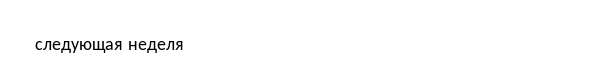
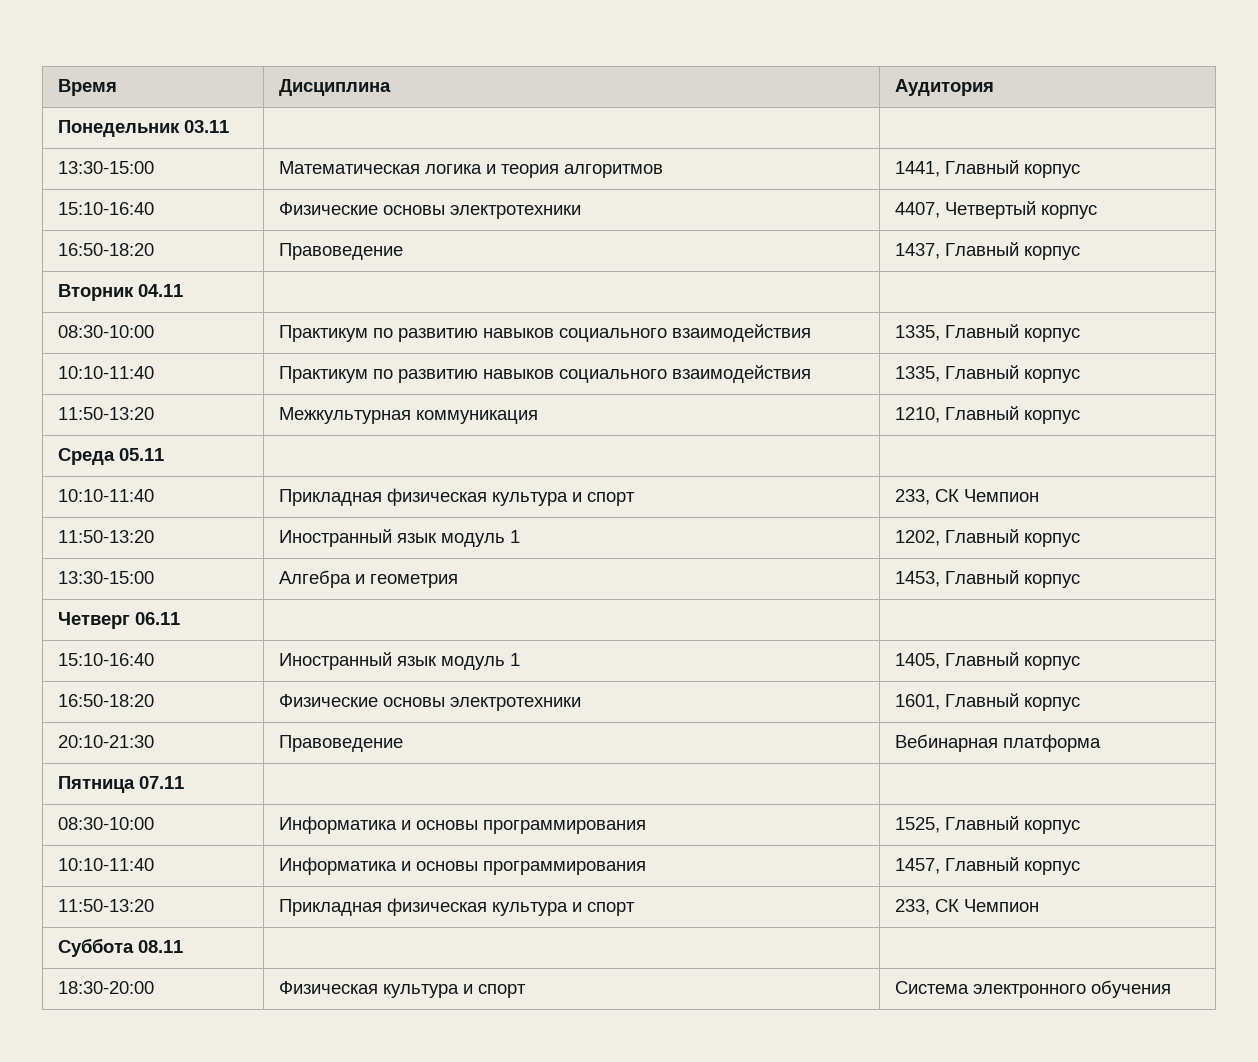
- следующая неделя
+ Время | Дисциплина | Аудитория
+ Понедельник 03.11 | |
+ 13:30-15:00 | Математическая логика и теория алгоритмов | 1441, Главный корпус
+ 15:10-16:40 | Физические основы электротехники | 4407, Четвертый корпус
+ 16:50-18:20 | Правоведение | 1437, Главный корпус
+ Вторник 04.11 | |
+ 08:30-10:00 | Практикум по развитию навыков социального взаимодействия | 1335, Главный корпус
+ 10:10-11:40 | Практикум по развитию навыков социального взаимодействия | 1335, Главный корпус
+ 11:50-13:20 | Межкультурная коммуникация | 1210, Главный корпус
+ Среда 05.11 | |
+ 10:10-11:40 | Прикладная физическая культура и спорт | 233, СК Чемпион
+ 11:50-13:20 | Иностранный язык модуль 1 | 1202, Главный корпус
+ 13:30-15:00 | Алгебра и геометрия | 1453, Главный корпус
+ Четверг 06.11 | |
+ 15:10-16:40 | Иностранный язык модуль 1 | 1405, Главный корпус
+ 16:50-18:20 | Физические основы электротехники | 1601, Главный корпус
+ 20:10-21:30 | Правоведение | Вебинарная платформа
+ Пятница 07.11 | |
+ 08:30-10:00 | Информатика и основы программирования | 1525, Главный корпус
+ 10:10-11:40 | Информатика и основы программирования | 1457, Главный корпус
+ 11:50-13:20 | Прикладная физическая культура и спорт | 233, СК Чемпион
+ Суббота 08.11 | |
+ 18:30-20:00 | Физическая культура и спорт | Система электронного обучения

